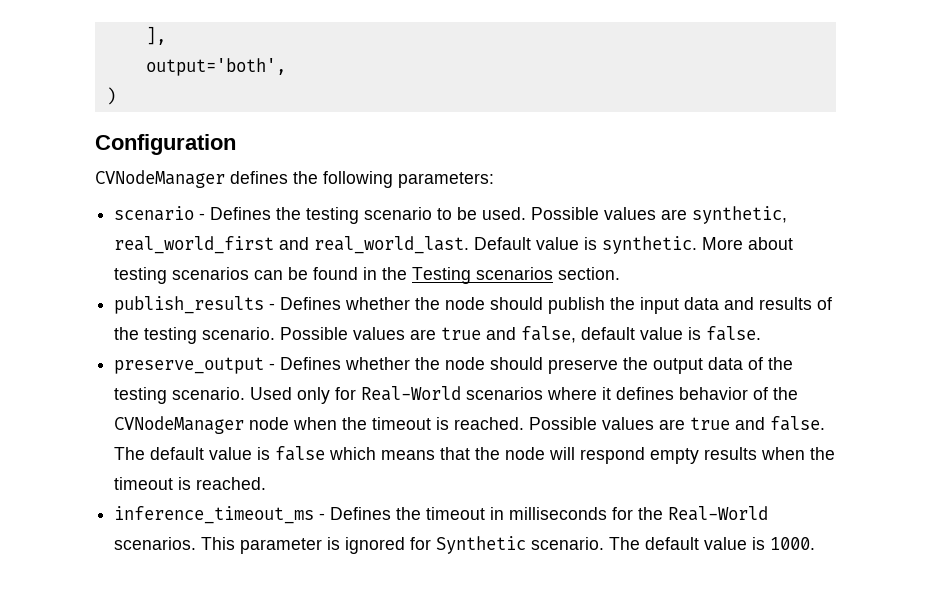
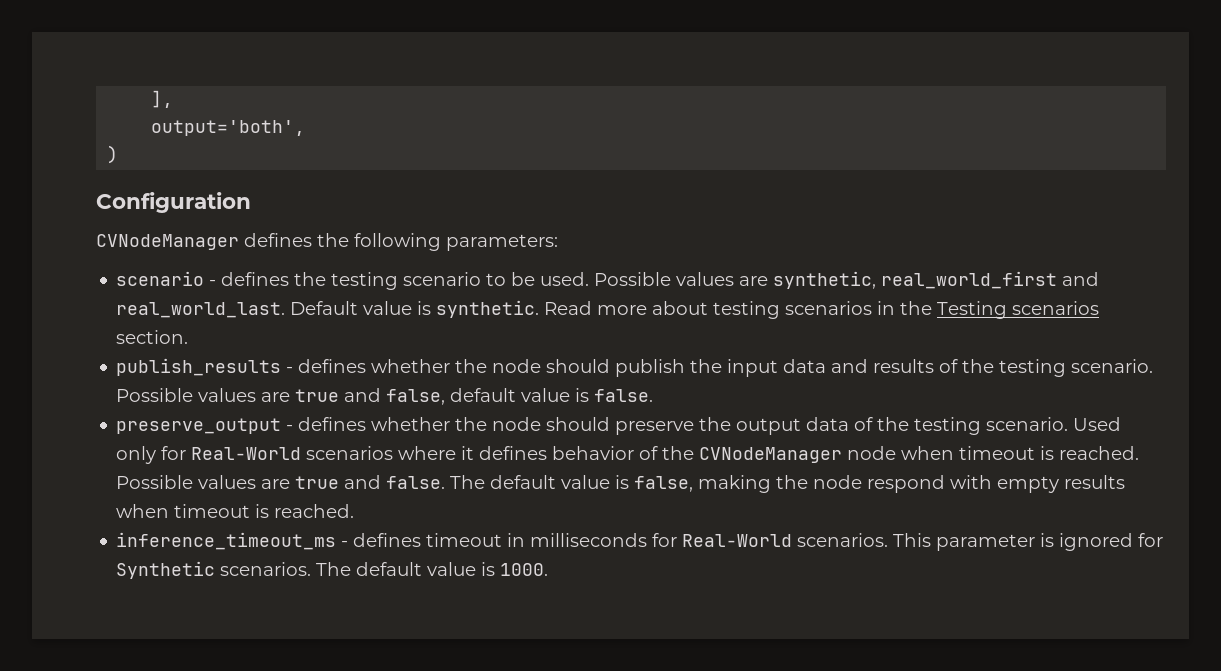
- scenario - Defines the testing scenario to be used.
+ scenario - defines the testing scenario to be used.
- More about testing scenarios can be found in the Testing scenarios section.
+ Read more about testing scenarios in the Testing scenarios section.
- publish_results - Defines whether the node should publish the input data and results of the testing scenario.
+ publish_results - defines whether the node should publish the input data and results of the testing scenario.
- preserve_output - Defines whether the node should preserve the output data of the testing scenario.
+ preserve_output - defines whether the node should preserve the output data of the testing scenario.
- Used only for Real-World scenarios where it defines behavior of the CVNodeManager node when the timeout is reached.
+ Used only for Real-World scenarios where it defines behavior of the CVNodeManager node when timeout is reached.
- The default value is false which means that the node will respond empty results when the timeout is reached.
+ The default value is false, making the node respond with empty results when timeout is reached.
- inference_timeout_ms - Defines the timeout in milliseconds for the Real-World scenarios.
+ inference_timeout_ms - defines timeout in milliseconds for Real-World scenarios.
- This parameter is ignored for Synthetic scenario.
+ This parameter is ignored for Synthetic scenarios.

